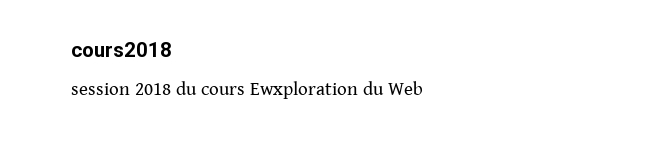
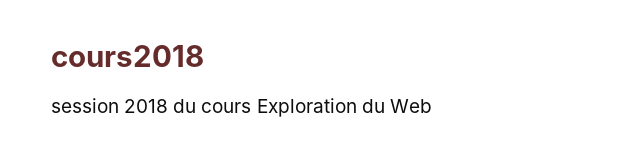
- session 2018 du cours Ewxploration du Web
+ session 2018 du cours Exploration du Web

